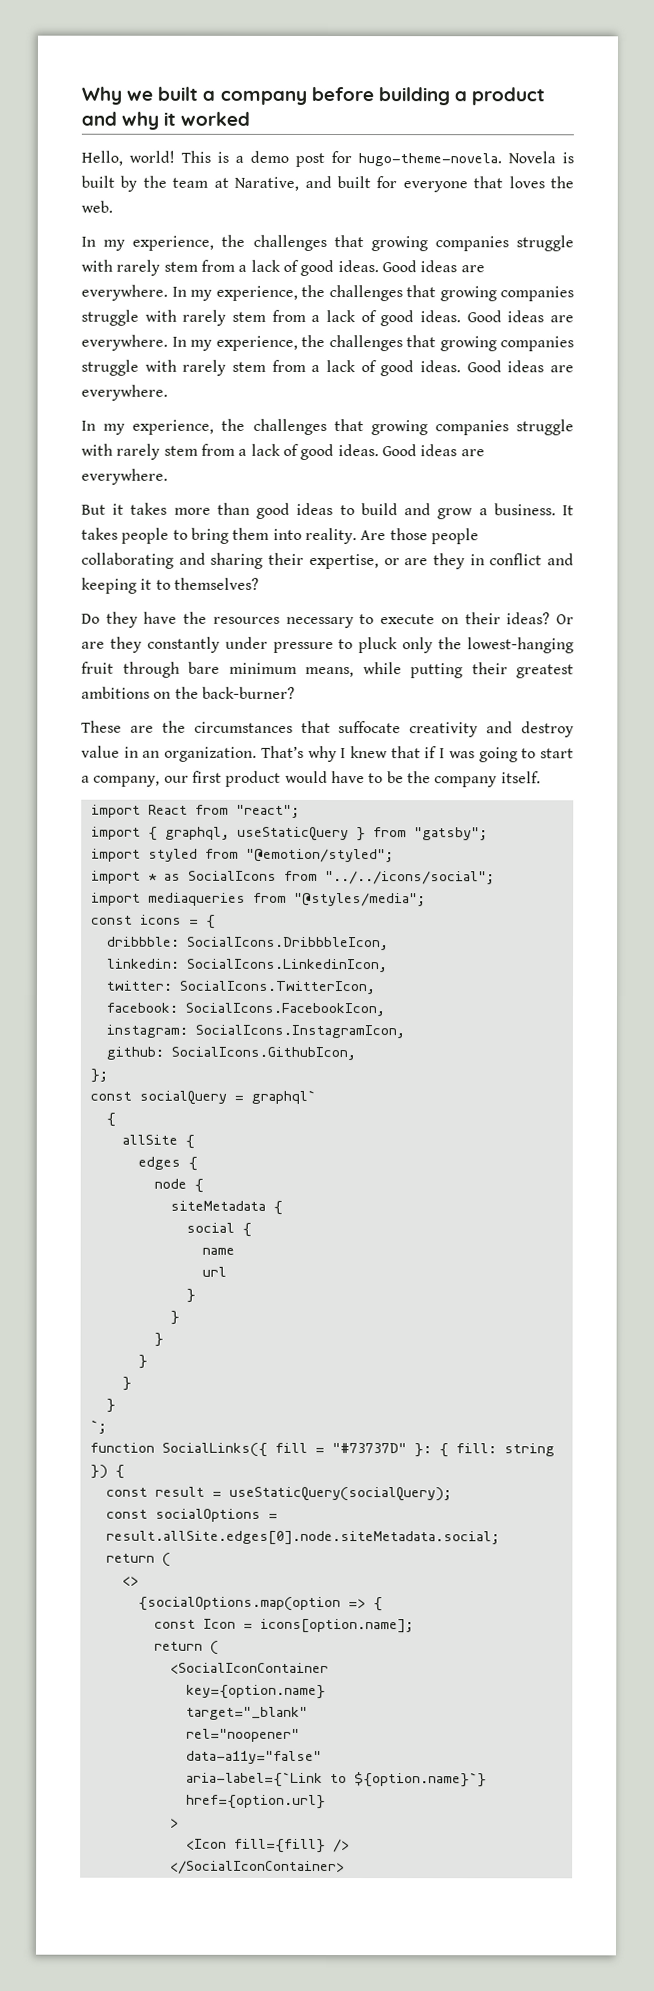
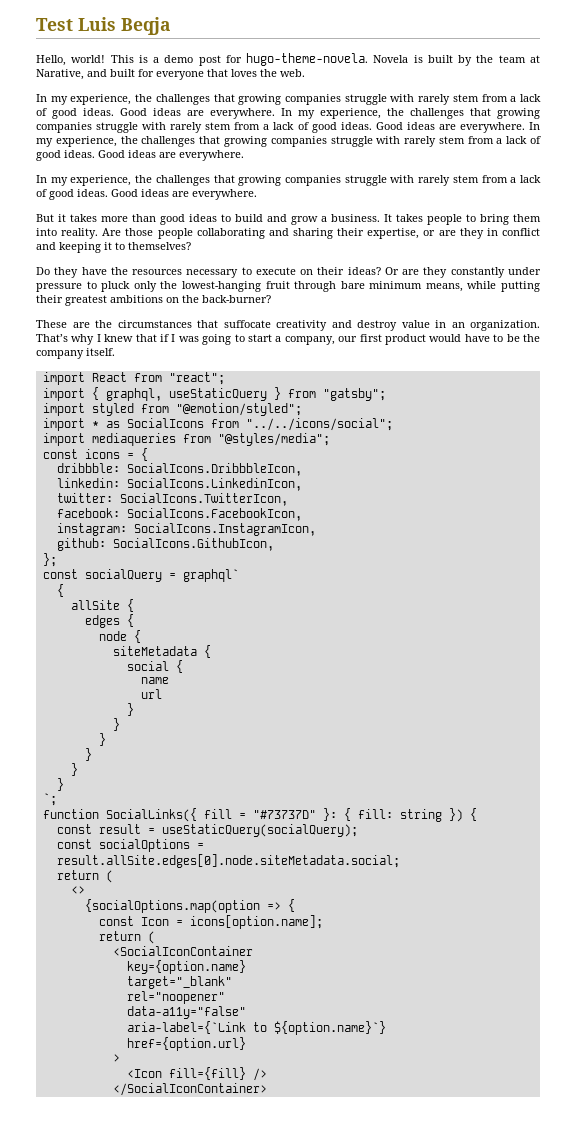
- Why we built a company before building a product and why it worked
+ Test Luis Beqja

